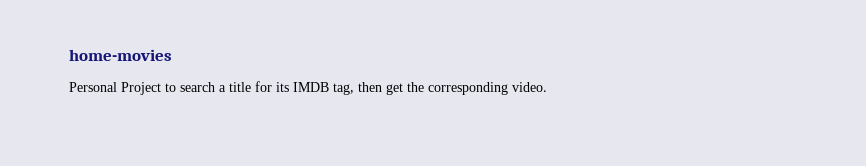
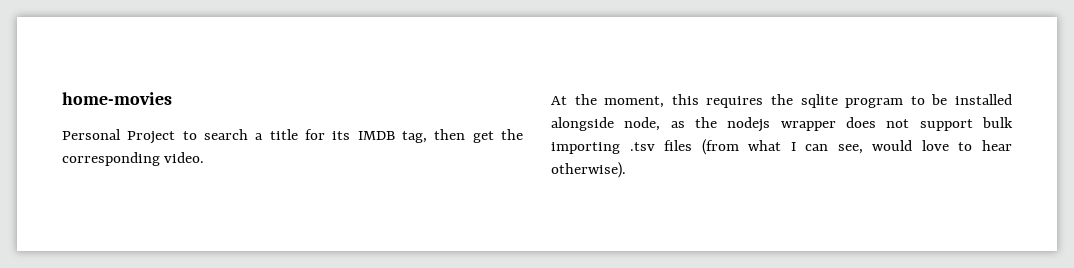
+ At the moment, this requires the sqlite program to be installed alongside node, as the nodejs wrapper does not support bulk importing .tsv files (from what I can see, would love to hear otherwise).

